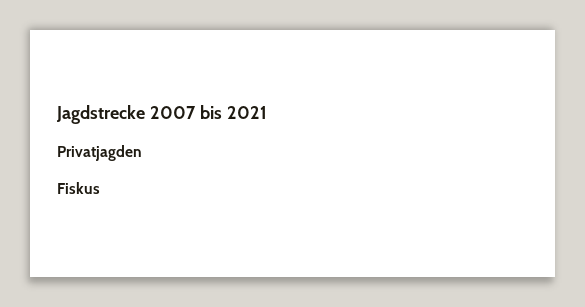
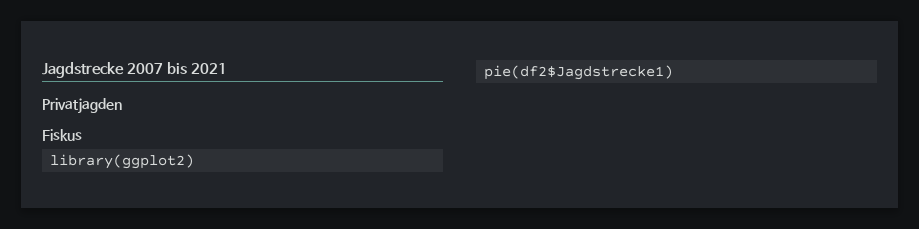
+ library(ggplot2)
+ pie(df2$Jagdstrecke1)

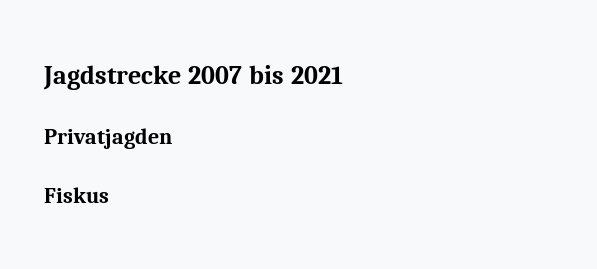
- library(ggplot2)
- pie(df2$Jagdstrecke1)

